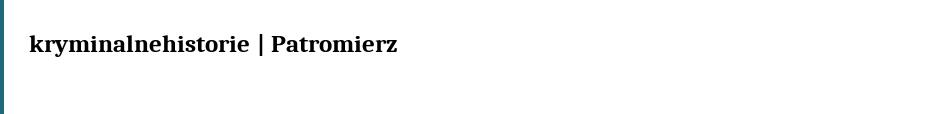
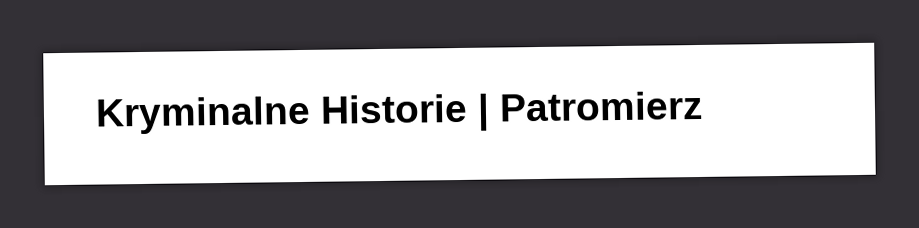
- kryminalnehistorie | Patromierz
+ Kryminalne Historie | Patromierz

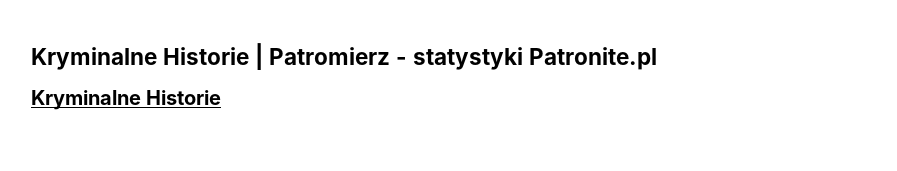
- Kryminalne Historie | Patromierz
+ Kryminalne Historie | Patromierz - statystyki Patronite.pl
+ Kryminalne Historie

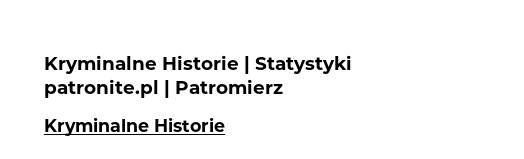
- Kryminalne Historie | Patromierz - statystyki Patronite.pl
+ Kryminalne Historie | Statystyki patronite.pl | Patromierz

